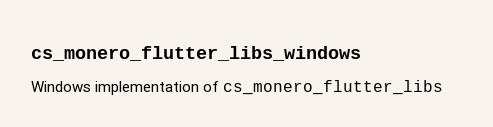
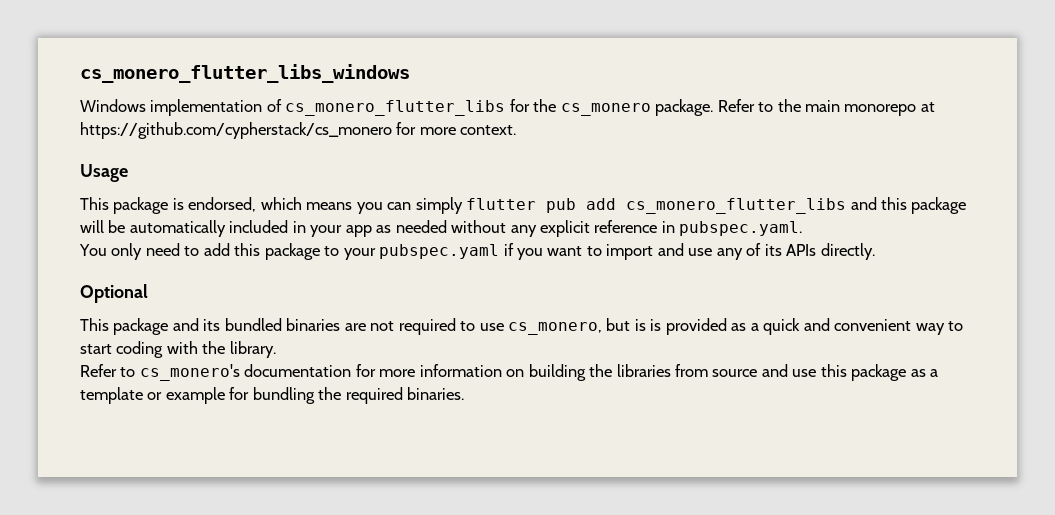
- Windows implementation of cs_monero_flutter_libs
+ Windows implementation of cs_monero_flutter_libs for the cs_monero package. Refer to the main monorepo at https://github.com/cypherstack/cs_monero for more context.
+ Usage
+ This package is endorsed, which means you can simply flutter pub add cs_monero_flutter_libs and this package will be automatically included in your app as needed without any explicit reference in pubspec.yaml.
+ You only need to add this package to your pubspec.yaml if you want to import and use any of its APIs directly.
+ Optional
+ This package and its bundled binaries are not required to use cs_monero, but is is provided as a quick and convenient way to start coding with the library.
+ Refer to cs_monero's documentation for more information on building the libraries from source and use this package as a template or example for bundling the required binaries.

